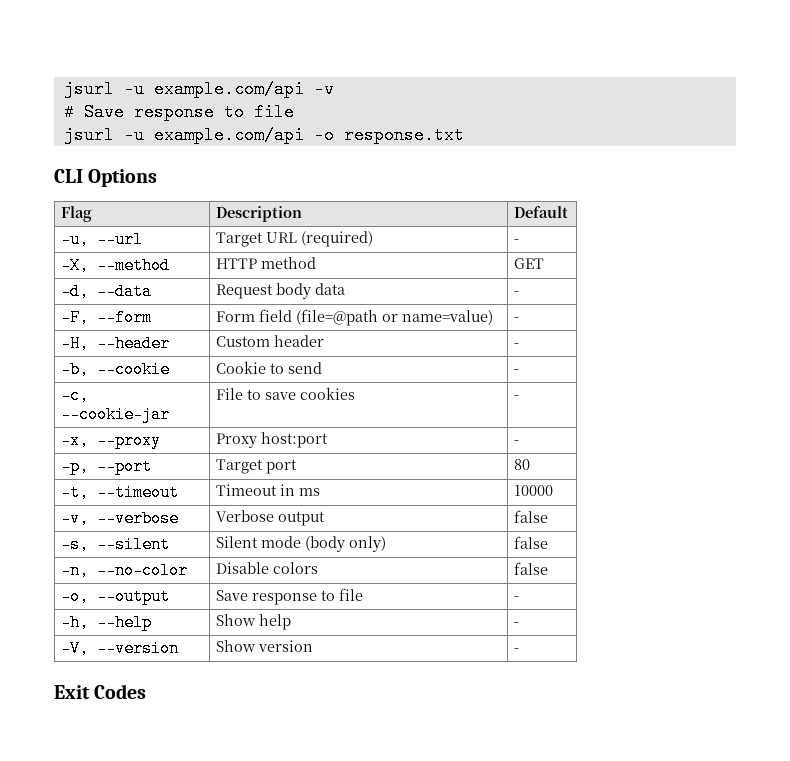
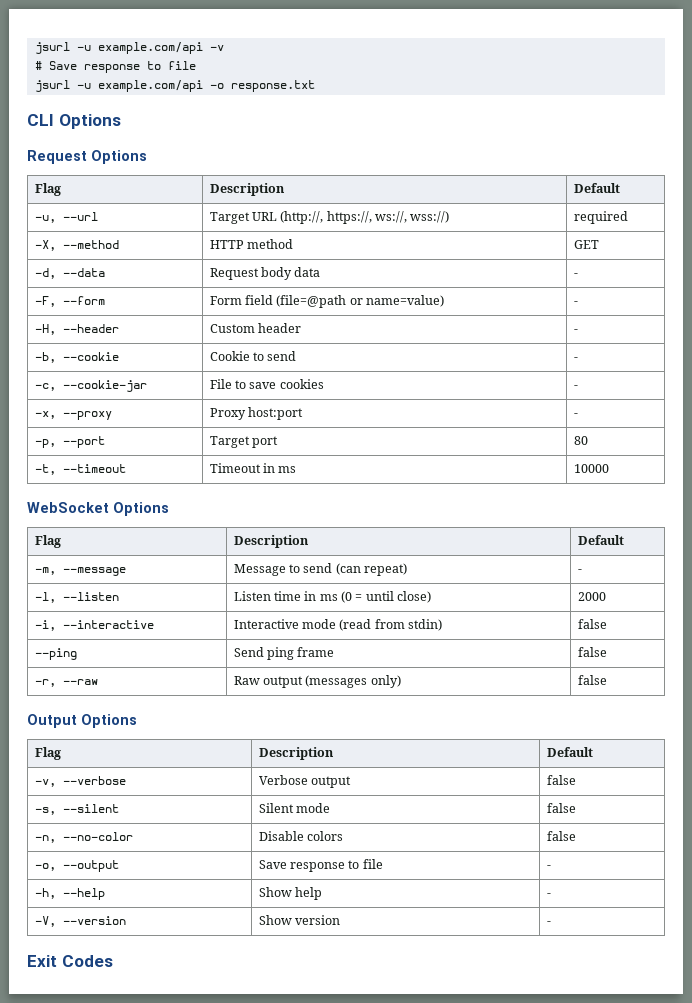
+ Request Options
- -u, --url | Target URL (required) | -
+ -u, --url | Target URL (http://, https://, ws://, wss://) | required
+ WebSocket Options
+ Flag | Description | Default
+ -m, --message | Message to send (can repeat) | -
+ -l, --listen | Listen time in ms (0 = until close) | 2000
+ -i, --interactive | Interactive mode (read from stdin) | false
+ --ping | Send ping frame | false
+ -r, --raw | Raw output (messages only) | false
+ Output Options
+ Flag | Description | Default
- -s, --silent | Silent mode (body only) | false
+ -s, --silent | Silent mode | false

